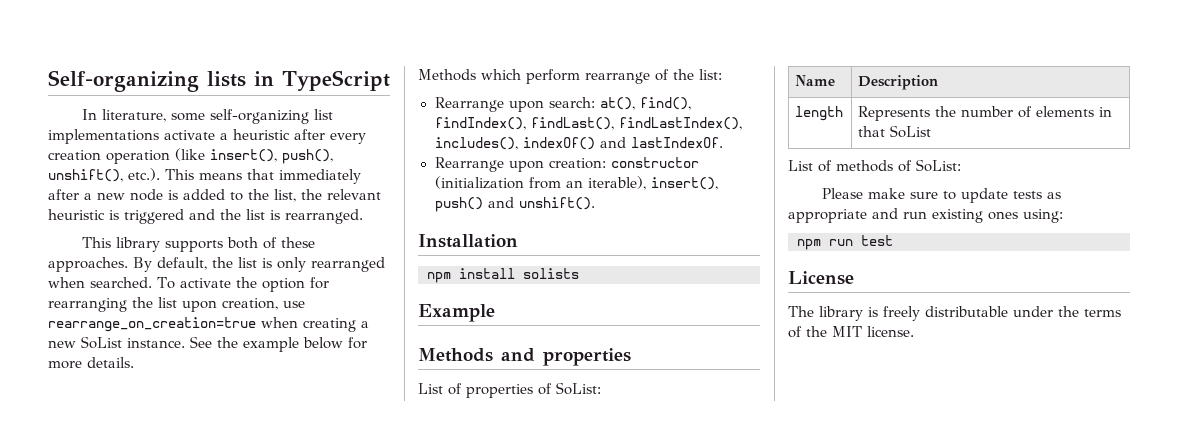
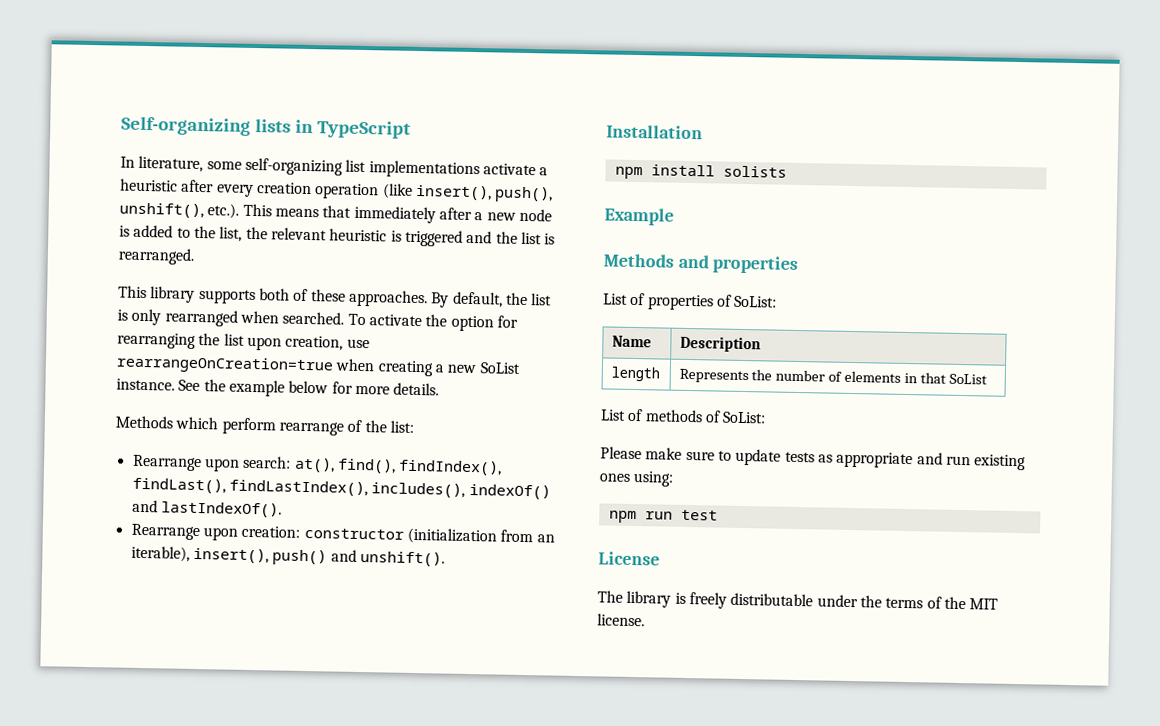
- To activate the option for rearranging the list upon creation, use rearrange_on_creation=true when creating a new SoList instance.
+ To activate the option for rearranging the list upon creation, use rearrangeOnCreation=true when creating a new SoList instance.
- Rearrange upon search: at(), find(), findIndex(), findLast(), findLastIndex(), includes(), indexOf() and lastIndexOf.
+ Rearrange upon search: at(), find(), findIndex(), findLast(), findLastIndex(), includes(), indexOf() and lastIndexOf().

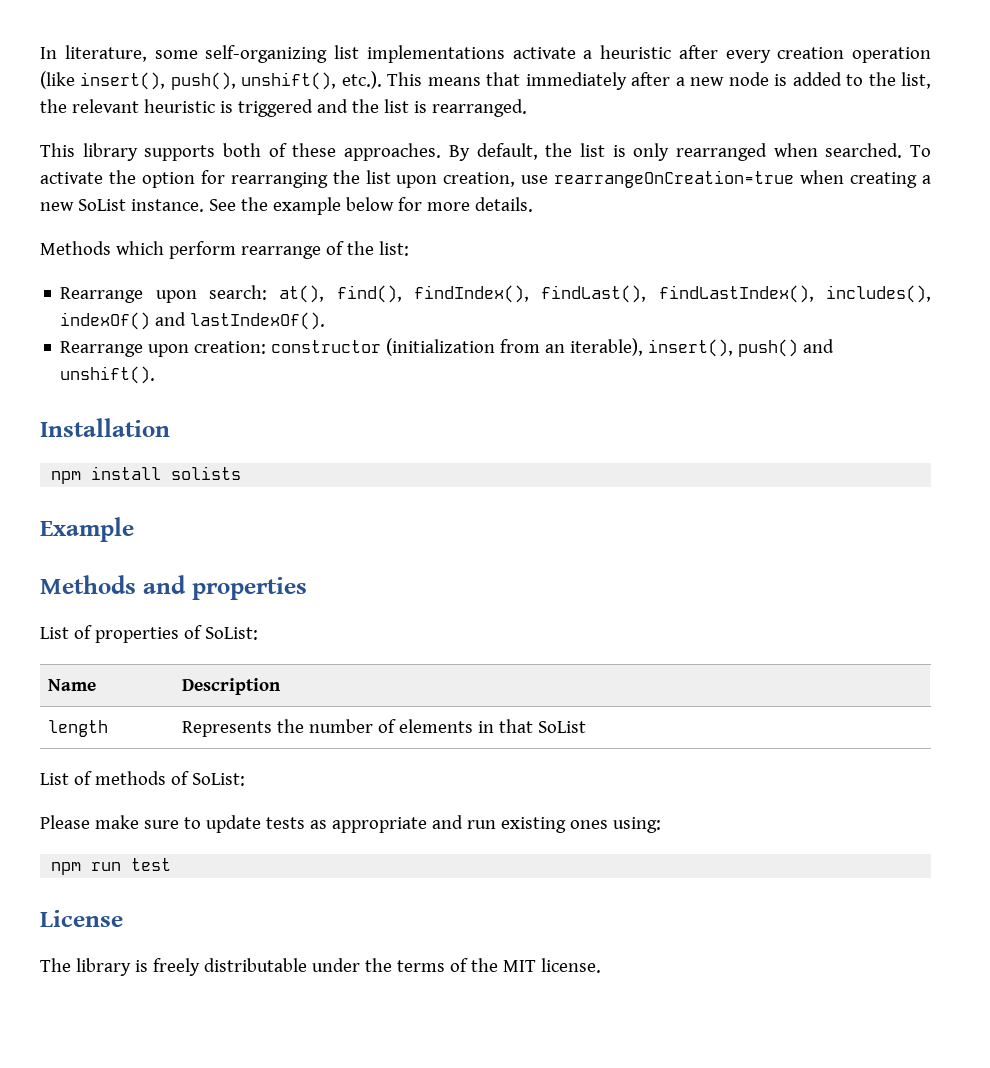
- Self-organizing lists in TypeScript

